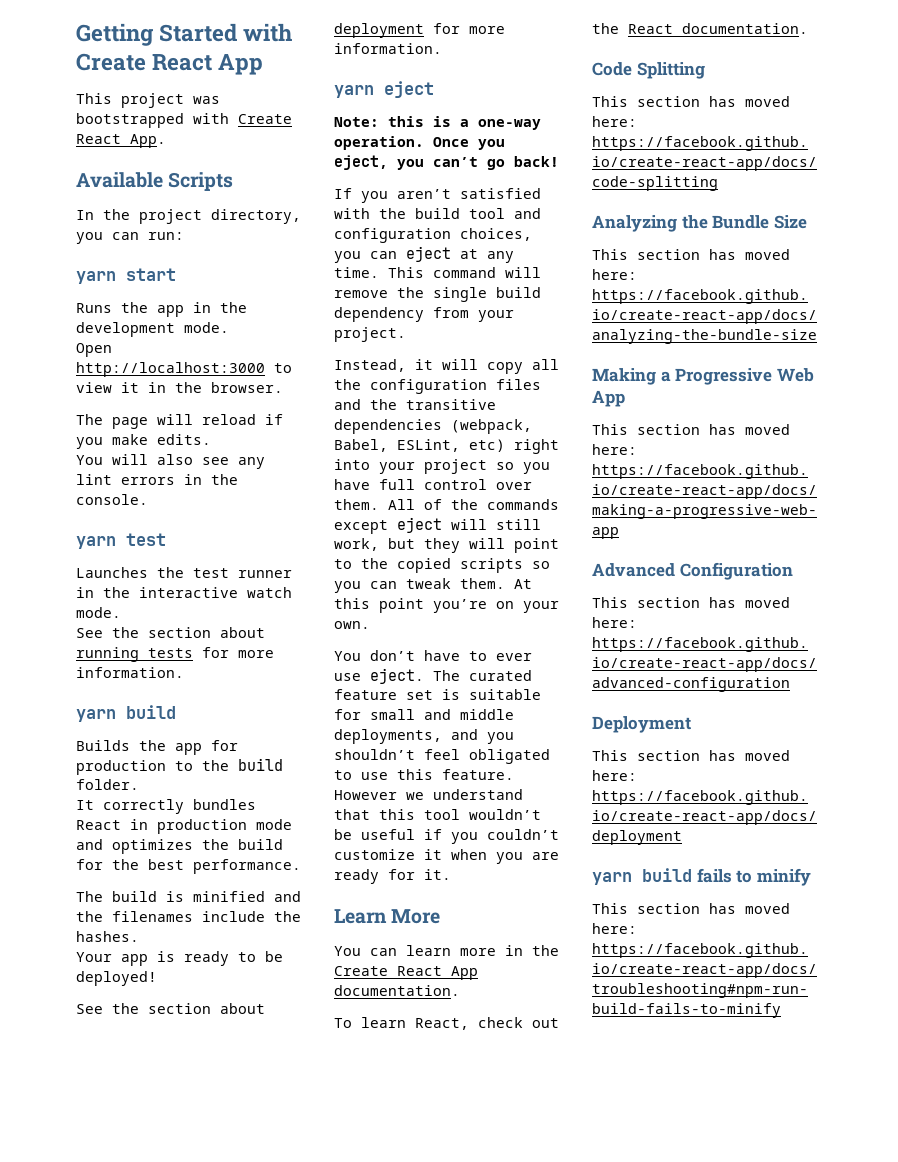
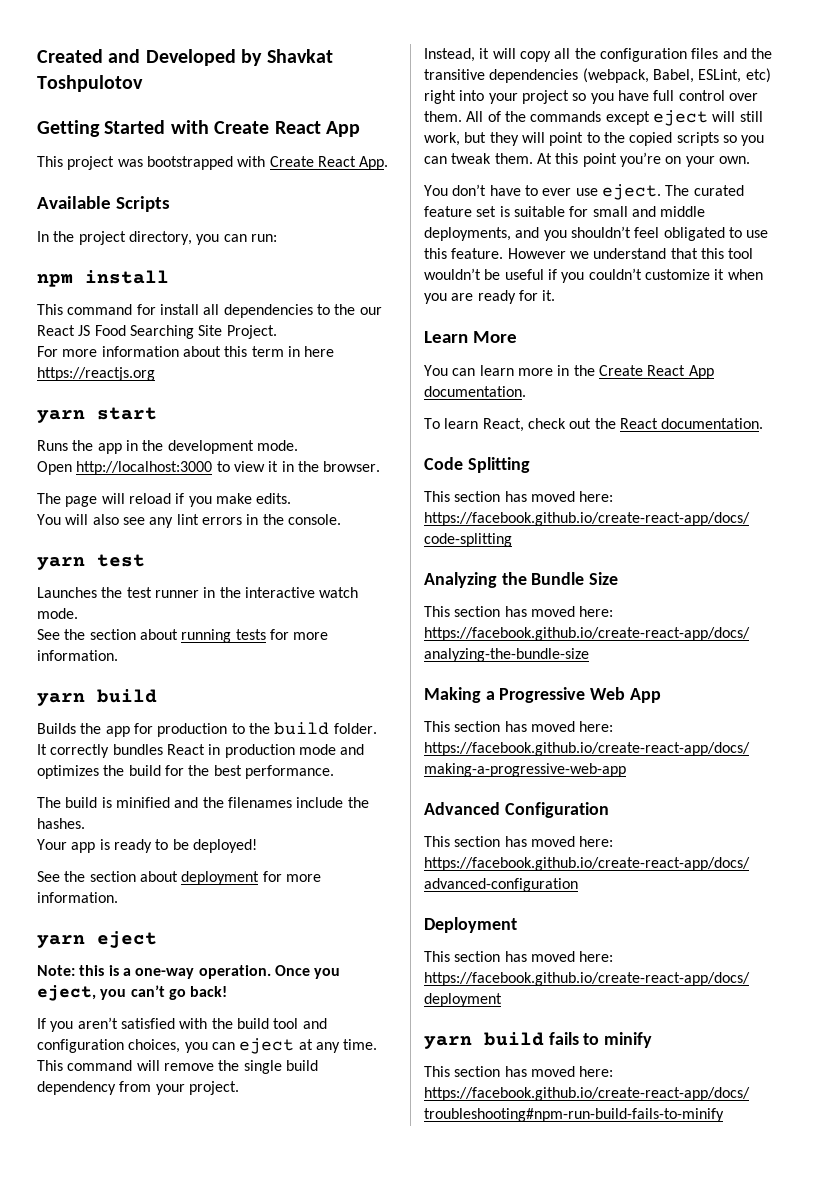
+ Created and Developed by Shavkat Toshpulotov
+ npm install
+ This command for install all dependencies to the our React JS Food Searching Site Project.
+ For more information about this term in here https://reactjs.org

